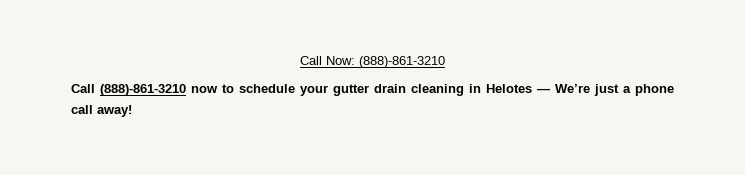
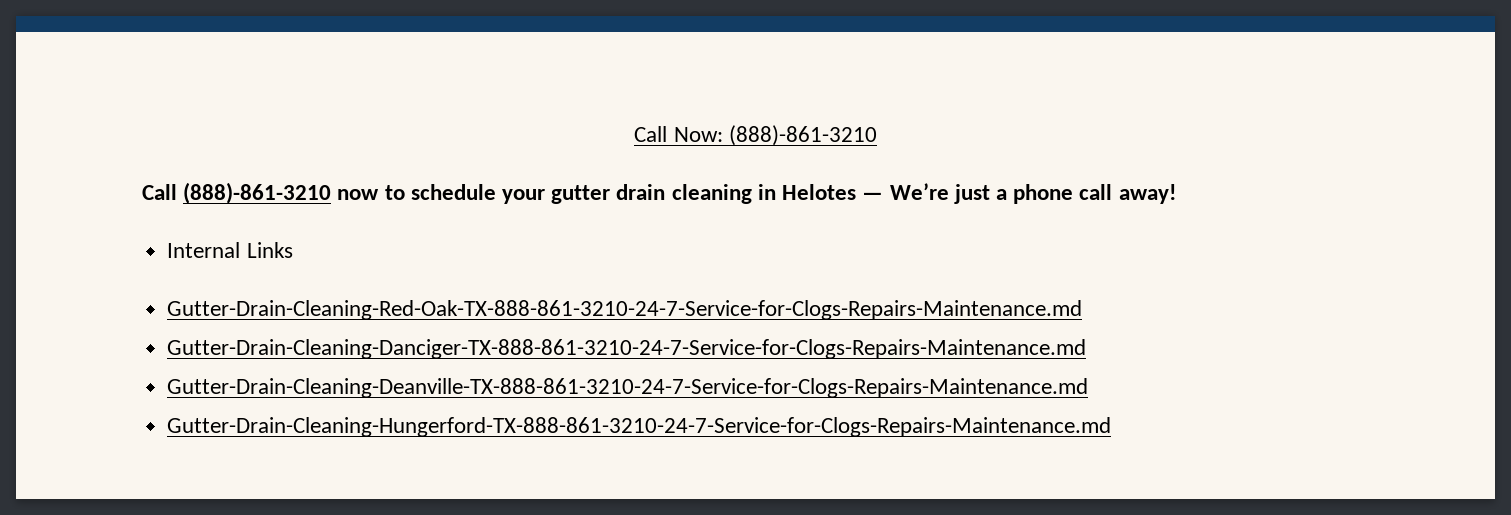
+ Internal Links
+ Gutter-Drain-Cleaning-Red-Oak-TX-888-861-3210-24-7-Service-for-Clogs-Repairs-Maintenance.md
+ Gutter-Drain-Cleaning-Danciger-TX-888-861-3210-24-7-Service-for-Clogs-Repairs-Maintenance.md
+ Gutter-Drain-Cleaning-Deanville-TX-888-861-3210-24-7-Service-for-Clogs-Repairs-Maintenance.md
+ Gutter-Drain-Cleaning-Hungerford-TX-888-861-3210-24-7-Service-for-Clogs-Repairs-Maintenance.md

